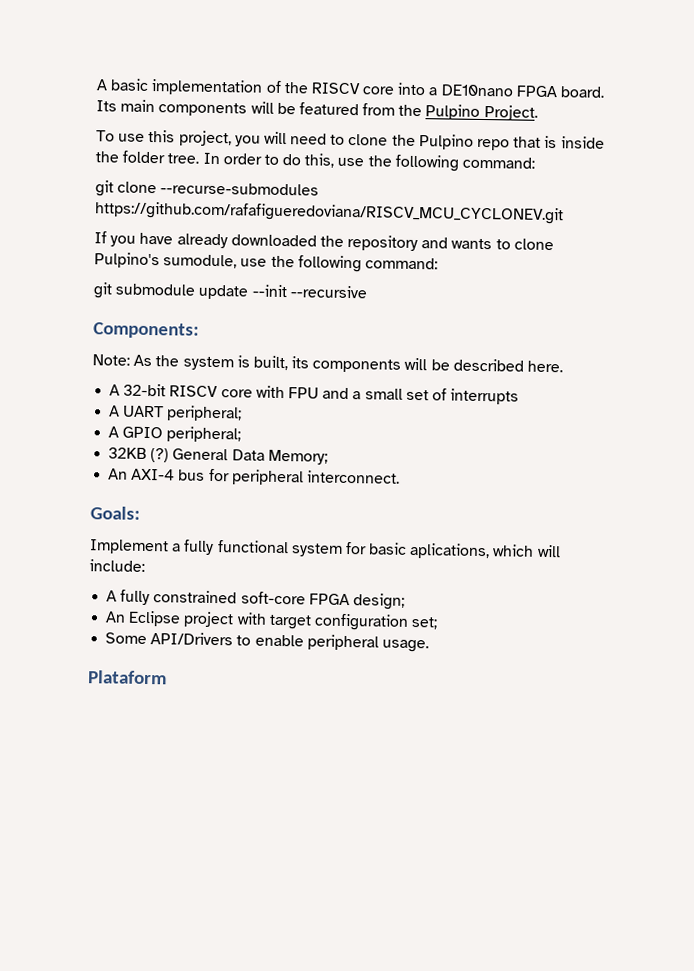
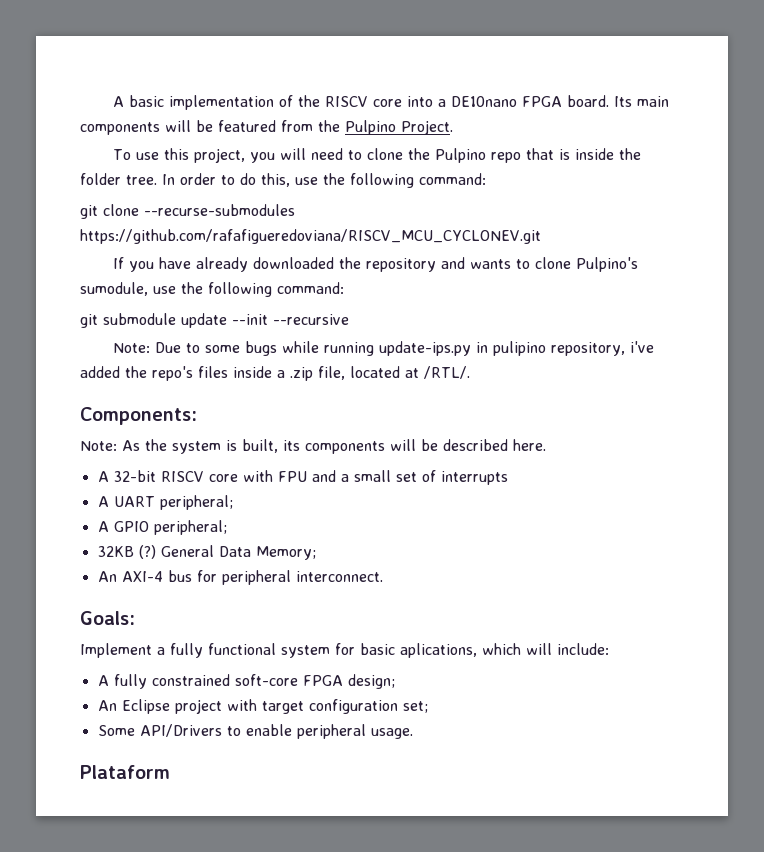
+ Note: Due to some bugs while running update-ips.py in pulipino repository, i've added the repo's files inside a .zip file, located at /RTL/.

